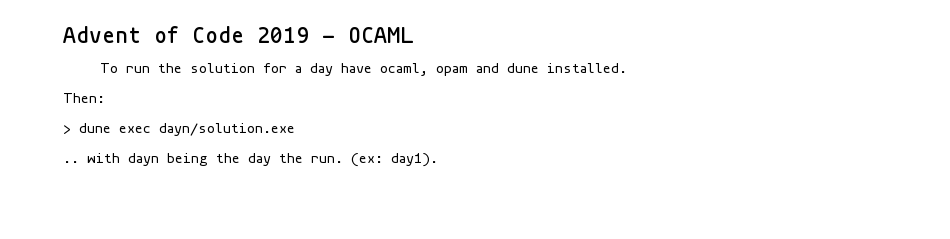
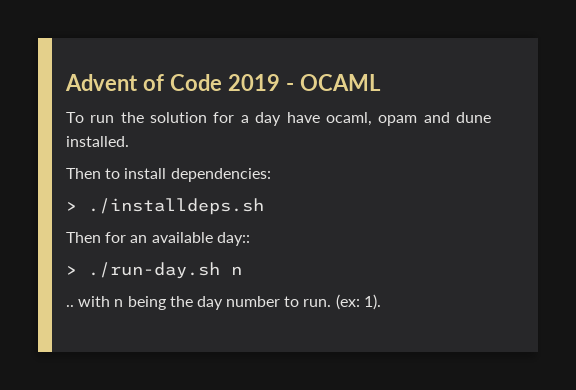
- Then:
- > dune exec dayn/solution.exe
+ Then to install dependencies:
+ > ./installdeps.sh
+ Then for an available day::
+ > ./run-day.sh n
- .. with dayn being the day the run.
+ .. with n being the day number to run.
- (ex: day1).
+ (ex: 1).

